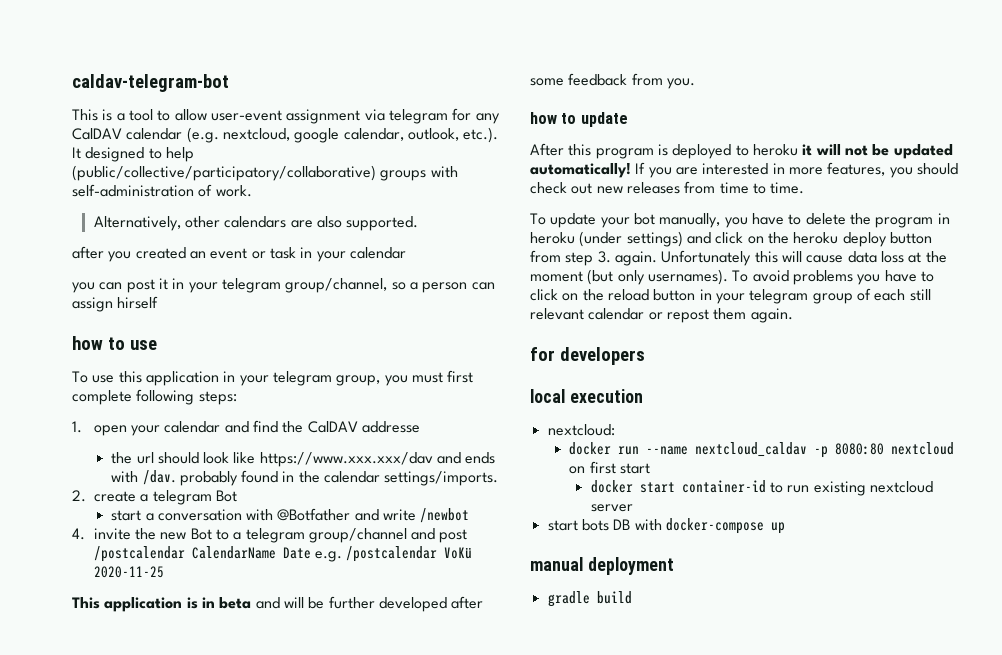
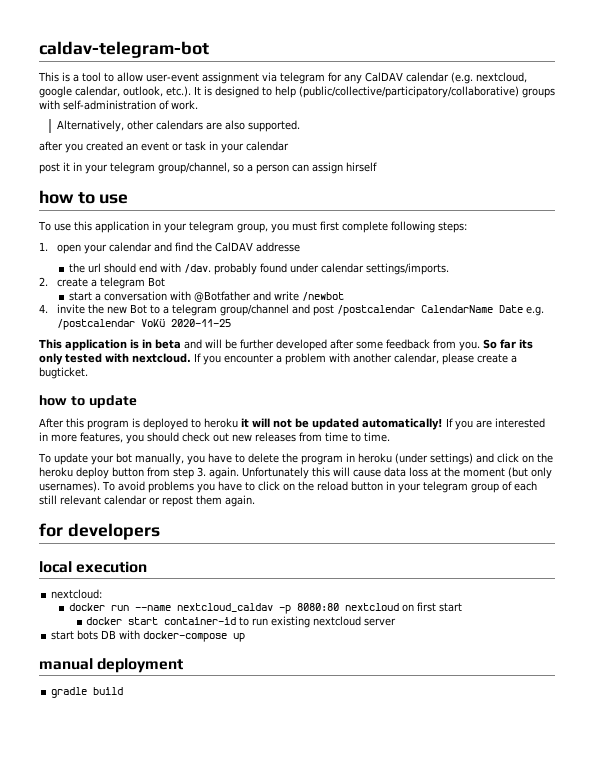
- This is a tool to allow user-event assignment via telegram for any CalDAV calendar (e.g. nextcloud, google calendar, outlook, etc.). It designed to help (public/collective/participatory/collaborative) groups with self-administration of work.
+ This is a tool to allow user-event assignment via telegram for any CalDAV calendar (e.g. nextcloud, google calendar, outlook, etc.). It is designed to help (public/collective/participatory/collaborative) groups with self-administration of work.
- you can post it in your telegram group/channel, so a person can assign hirself
+ post it in your telegram group/channel, so a person can assign hirself
- the url should look like https://www.xxx.xxx/dav and ends with /dav. probably found in the calendar settings/imports.
+ the url should end with /dav. probably found under calendar settings/imports.
+ So far its only tested with nextcloud. If you encounter a problem with another calendar, please create a bugticket.

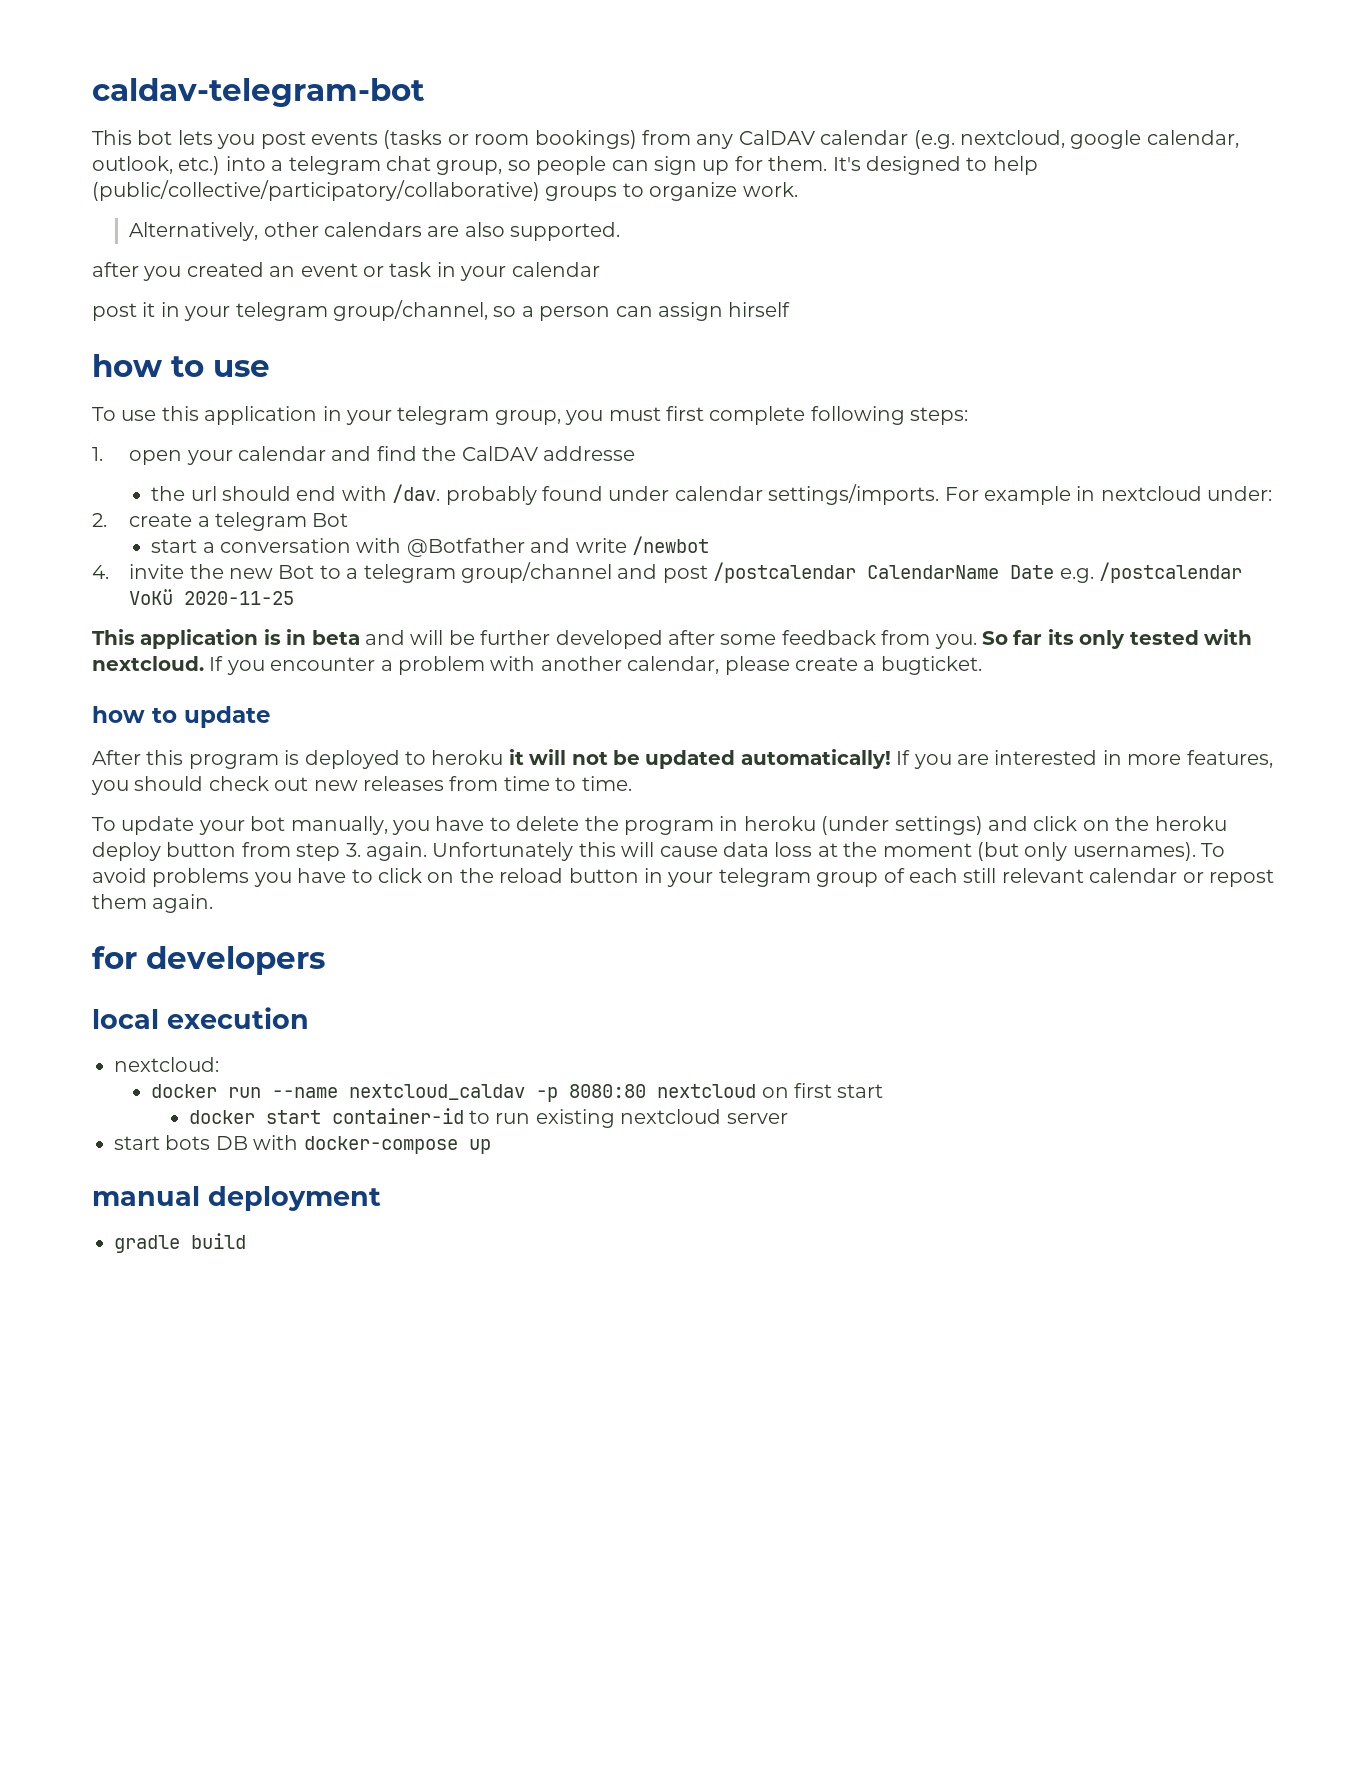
- This is a tool to allow user-event assignment via telegram for any CalDAV calendar (e.g. nextcloud, google calendar, outlook, etc.). It is designed to help (public/collective/participatory/collaborative) groups with self-administration of work.
+ This bot lets you post events (tasks or room bookings) from any CalDAV calendar (e.g. nextcloud, google calendar, outlook, etc.) into a telegram chat group, so people can sign up for them. It's designed to help (public/collective/participatory/collaborative) groups to organize work.
+ For example in nextcloud under:

